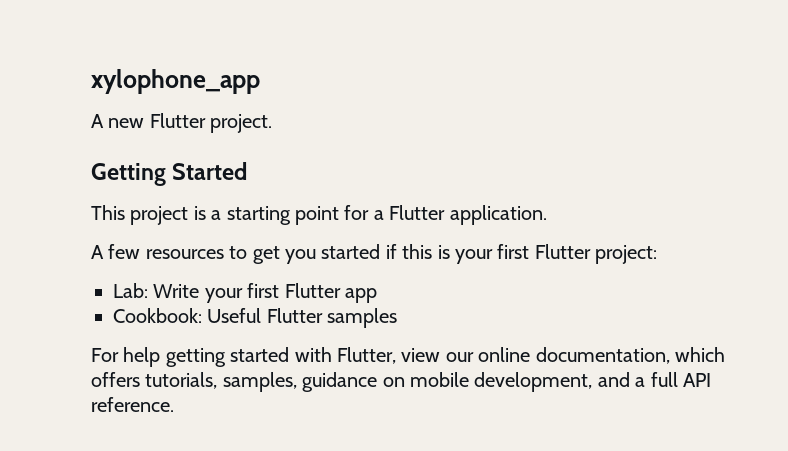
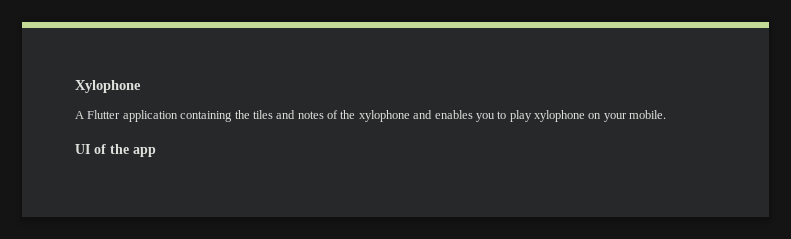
- xylophone_app
- A new Flutter project.
- Getting Started
- This project is a starting point for a Flutter application.
- A few resources to get you started if this is your first Flutter project:
- Lab: Write your first Flutter app
- Cookbook: Useful Flutter samples
- For help getting started with Flutter, view our online documentation, which offers tutorials, samples, guidance on mobile development, and a full API reference.
+ Xylophone
+ A Flutter application containing the tiles and notes of the xylophone and enables you to play xylophone on your mobile.
+ UI of the app

